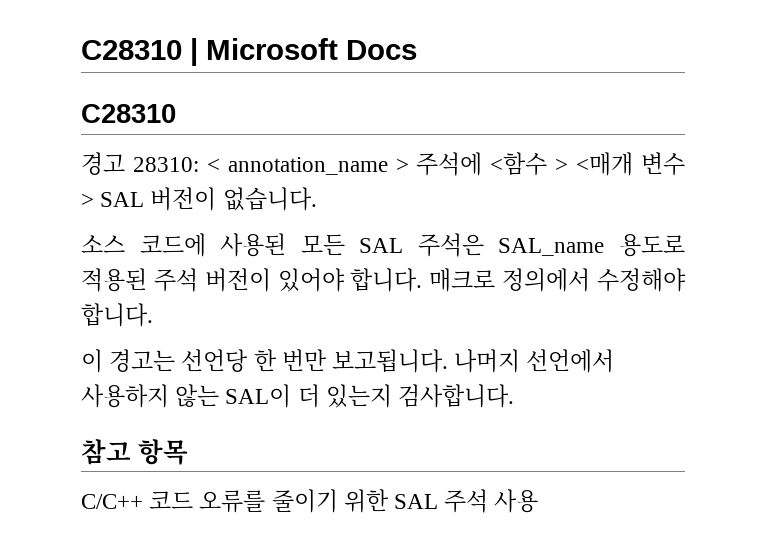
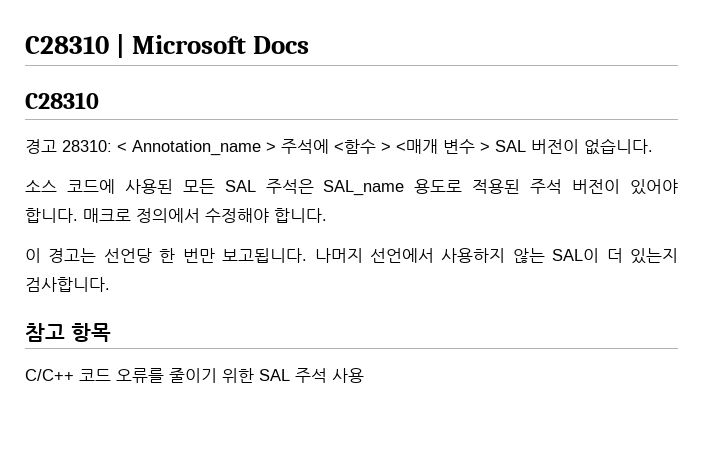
- 경고 28310: < annotation_name > 주석에 <함수 > <매개 변수 > SAL 버전이 없습니다.
+ 경고 28310: < Annotation_name > 주석에 <함수 > <매개 변수 > SAL 버전이 없습니다.

